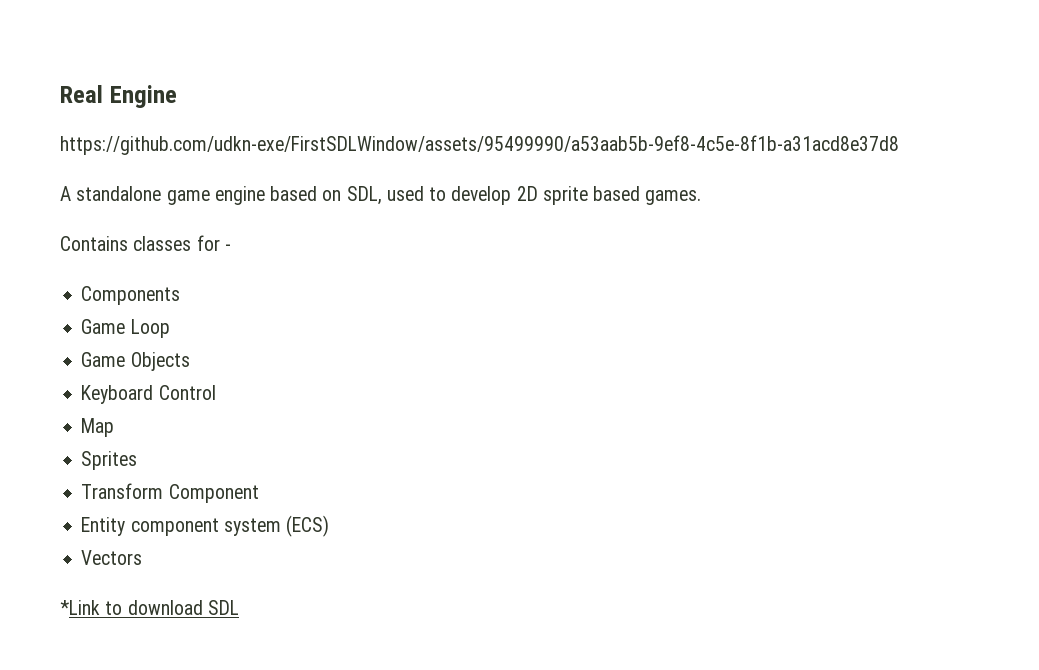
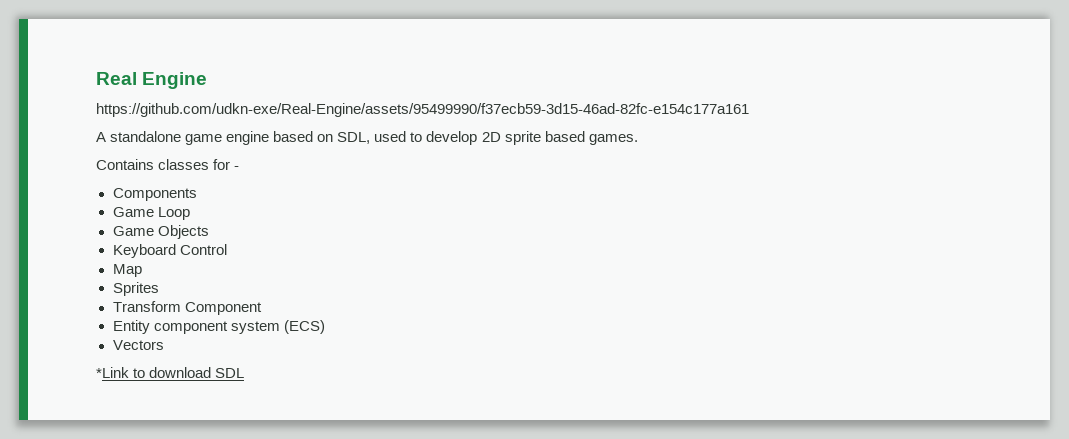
- https://github.com/udkn-exe/FirstSDLWindow/assets/95499990/a53aab5b-9ef8-4c5e-8f1b-a31acd8e37d8
+ https://github.com/udkn-exe/Real-Engine/assets/95499990/f37ecb59-3d15-46ad-82fc-e154c177a161

